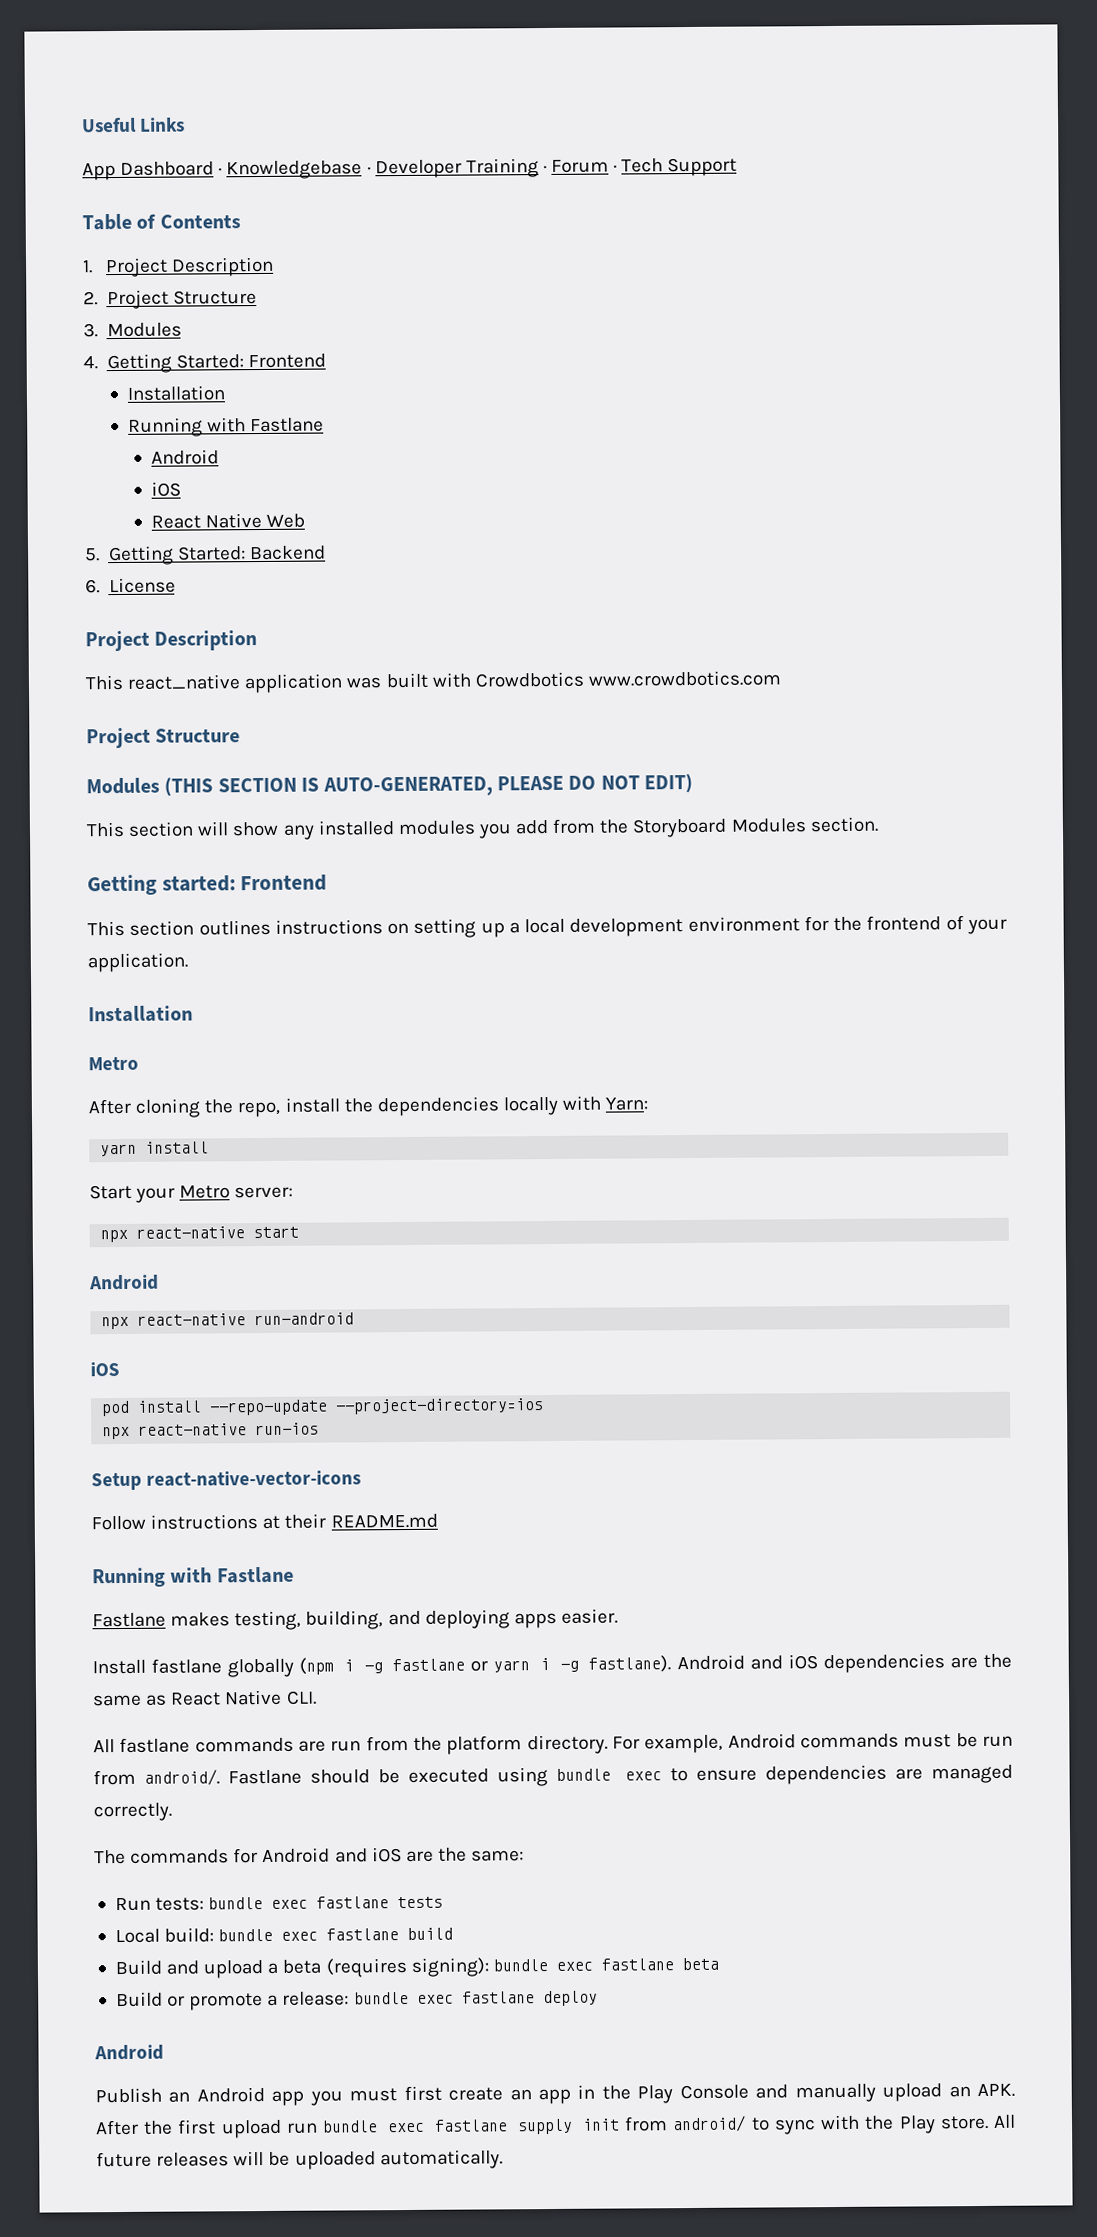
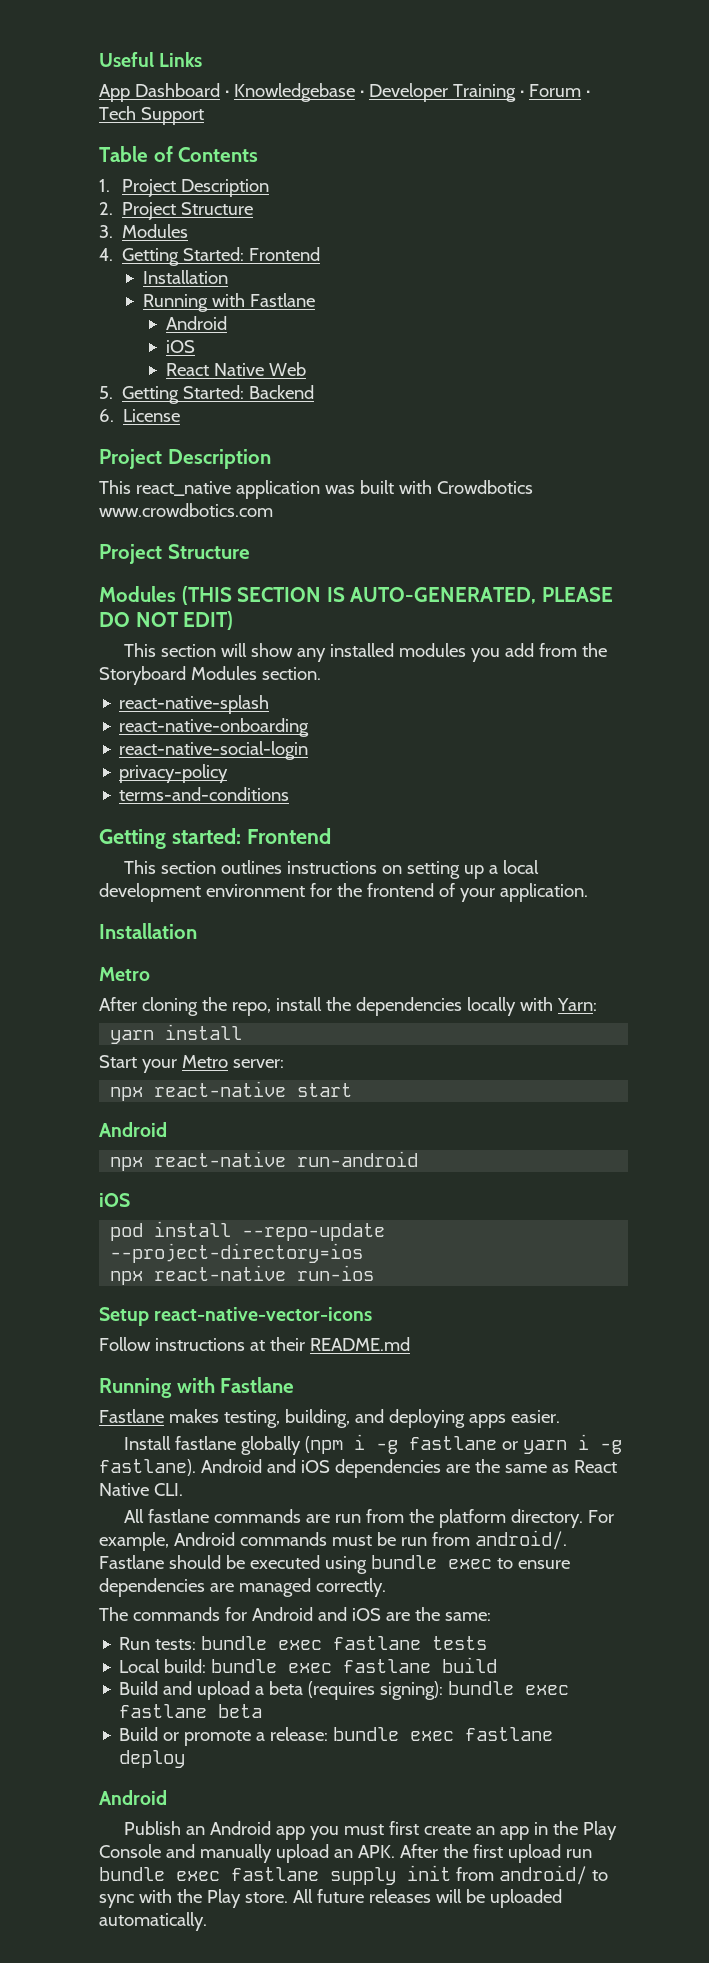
+ react-native-splash
+ react-native-onboarding
+ react-native-social-login
+ privacy-policy
+ terms-and-conditions

